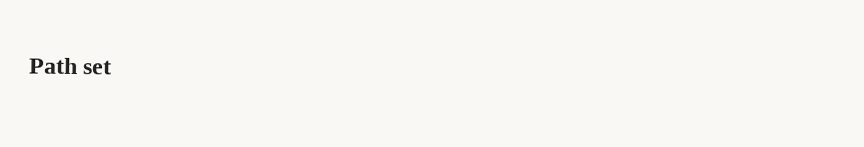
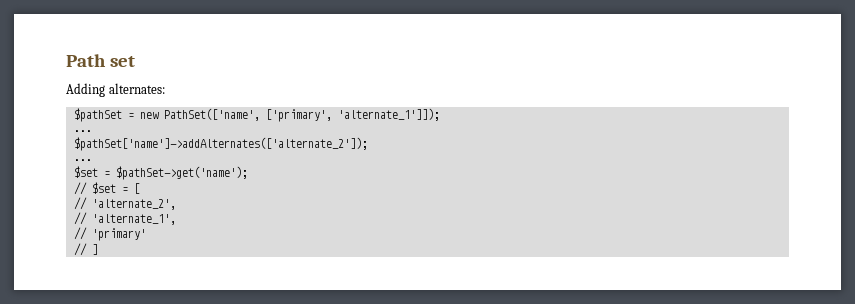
+ Adding alternates:
+ $pathSet = new PathSet(['name', ['primary', 'alternate_1']]);
+ ...
+ $pathSet['name']->addAlternates(['alternate_2']);
+ ...
+ $set = $pathSet->get('name');
+ // $set = [
+ // 'alternate_2',
+ // 'alternate_1',
+ // 'primary'
+ // ]

